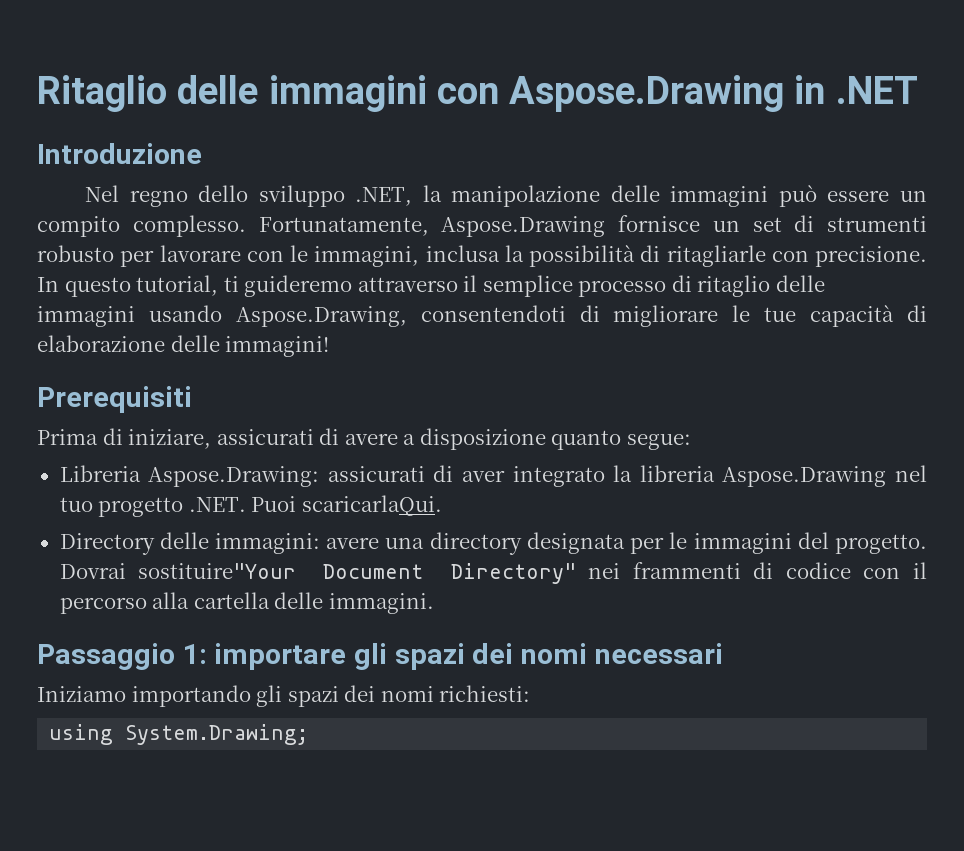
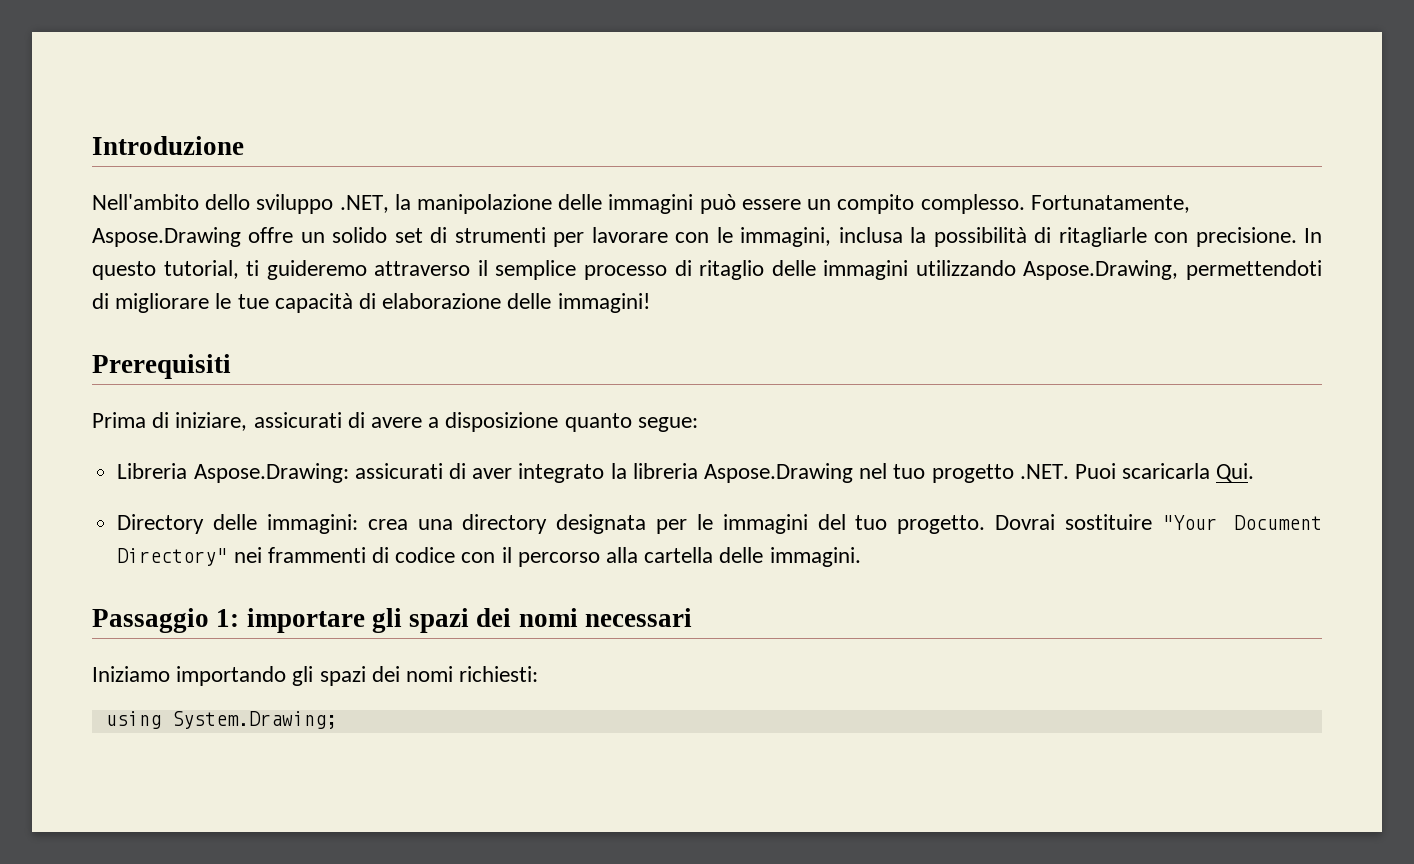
- Ritaglio delle immagini con Aspose.Drawing in .NET
- Nel regno dello sviluppo .NET, la manipolazione delle immagini può essere un compito complesso.
+ Nell'ambito dello sviluppo .NET, la manipolazione delle immagini può essere un compito complesso.
- Fortunatamente, Aspose.Drawing fornisce un set di strumenti robusto per lavorare con le immagini, inclusa la possibilità di ritagliarle con precisione.
+ Fortunatamente, Aspose.Drawing offre un solido set di strumenti per lavorare con le immagini, inclusa la possibilità di ritagliarle con precisione.
- In questo tutorial, ti guideremo attraverso il semplice processo di ritaglio delle immagini usando Aspose.Drawing, consentendoti di migliorare le tue capacità di elaborazione delle immagini!
+ In questo tutorial, ti guideremo attraverso il semplice processo di ritaglio delle immagini utilizzando Aspose.Drawing, permettendoti di migliorare le tue capacità di elaborazione delle immagini!
- Libreria Aspose.Drawing: assicurati di aver integrato la libreria Aspose.Drawing nel tuo progetto .NET. Puoi scaricarlaQui.
+ Libreria Aspose.Drawing: assicurati di aver integrato la libreria Aspose.Drawing nel tuo progetto .NET. Puoi scaricarla Qui.
- Directory delle immagini: avere una directory designata per le immagini del progetto.
+ Directory delle immagini: crea una directory designata per le immagini del tuo progetto.
- Dovrai sostituire"Your Document Directory" nei frammenti di codice con il percorso alla cartella delle immagini.
+ Dovrai sostituire "Your Document Directory" nei frammenti di codice con il percorso alla cartella delle immagini.

